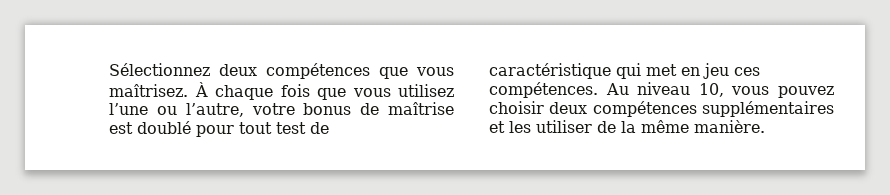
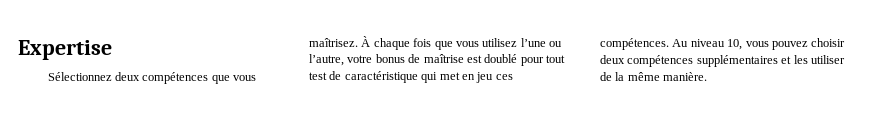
+ Expertise

